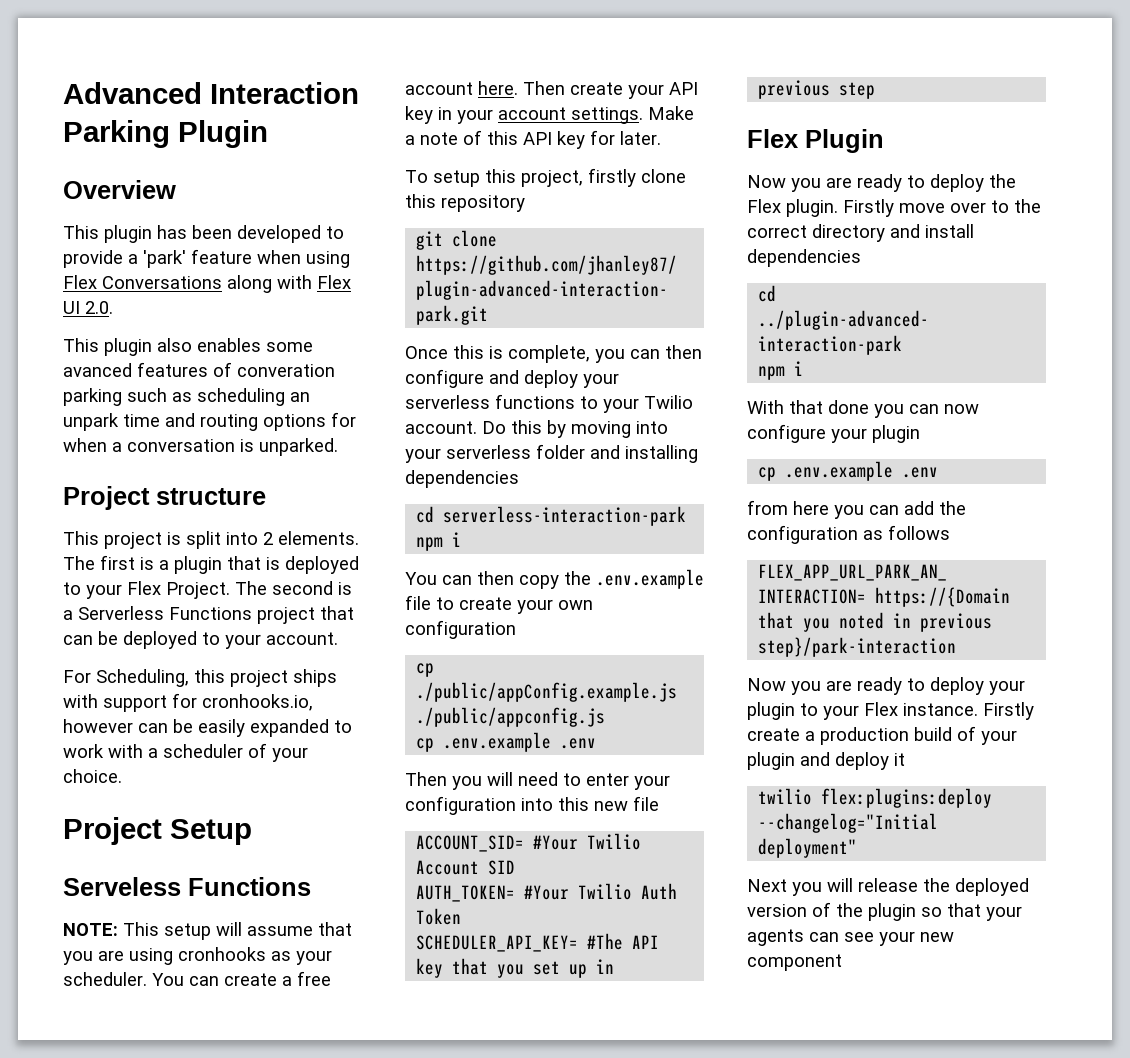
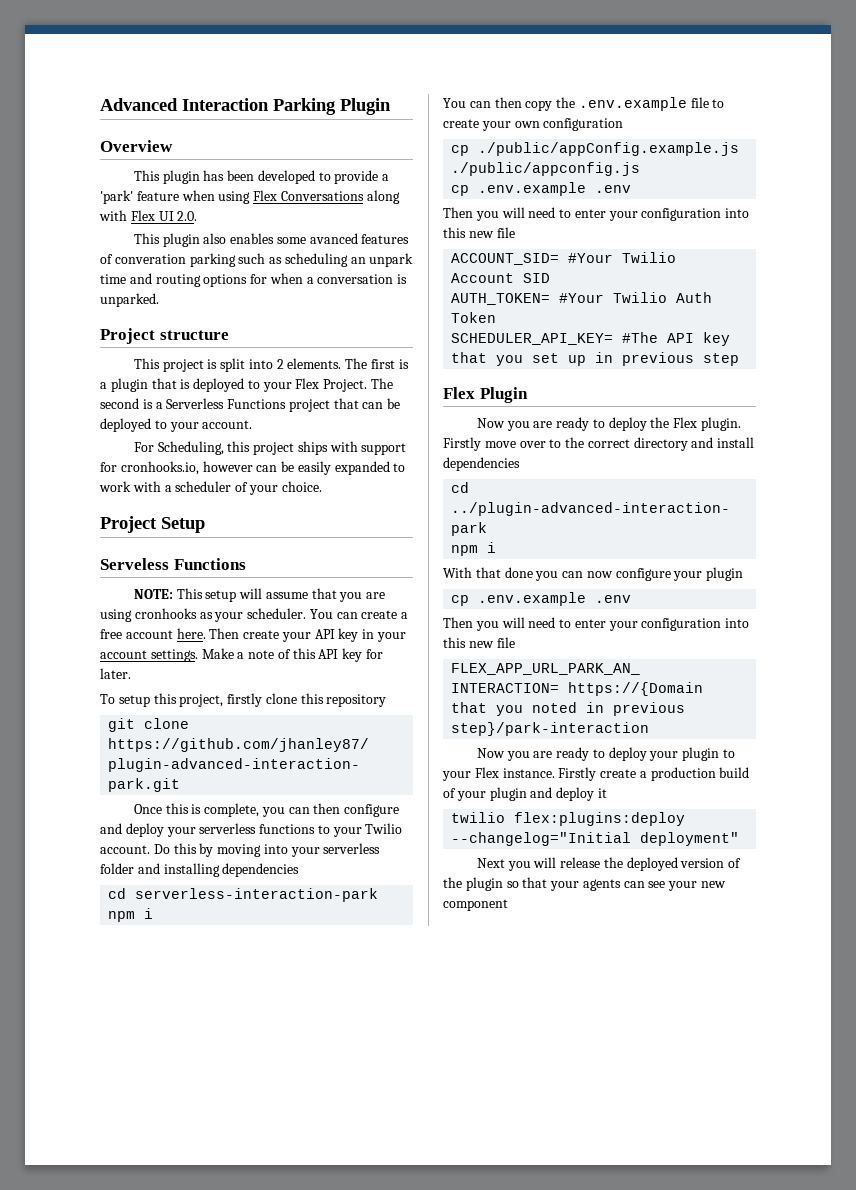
  With that done you can now configure your plugin
  cp .env.example .env
- from here you can add the configuration as follows
+ Then you will need to enter your configuration into this new file

